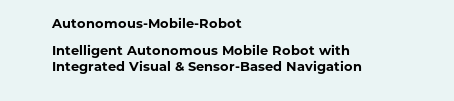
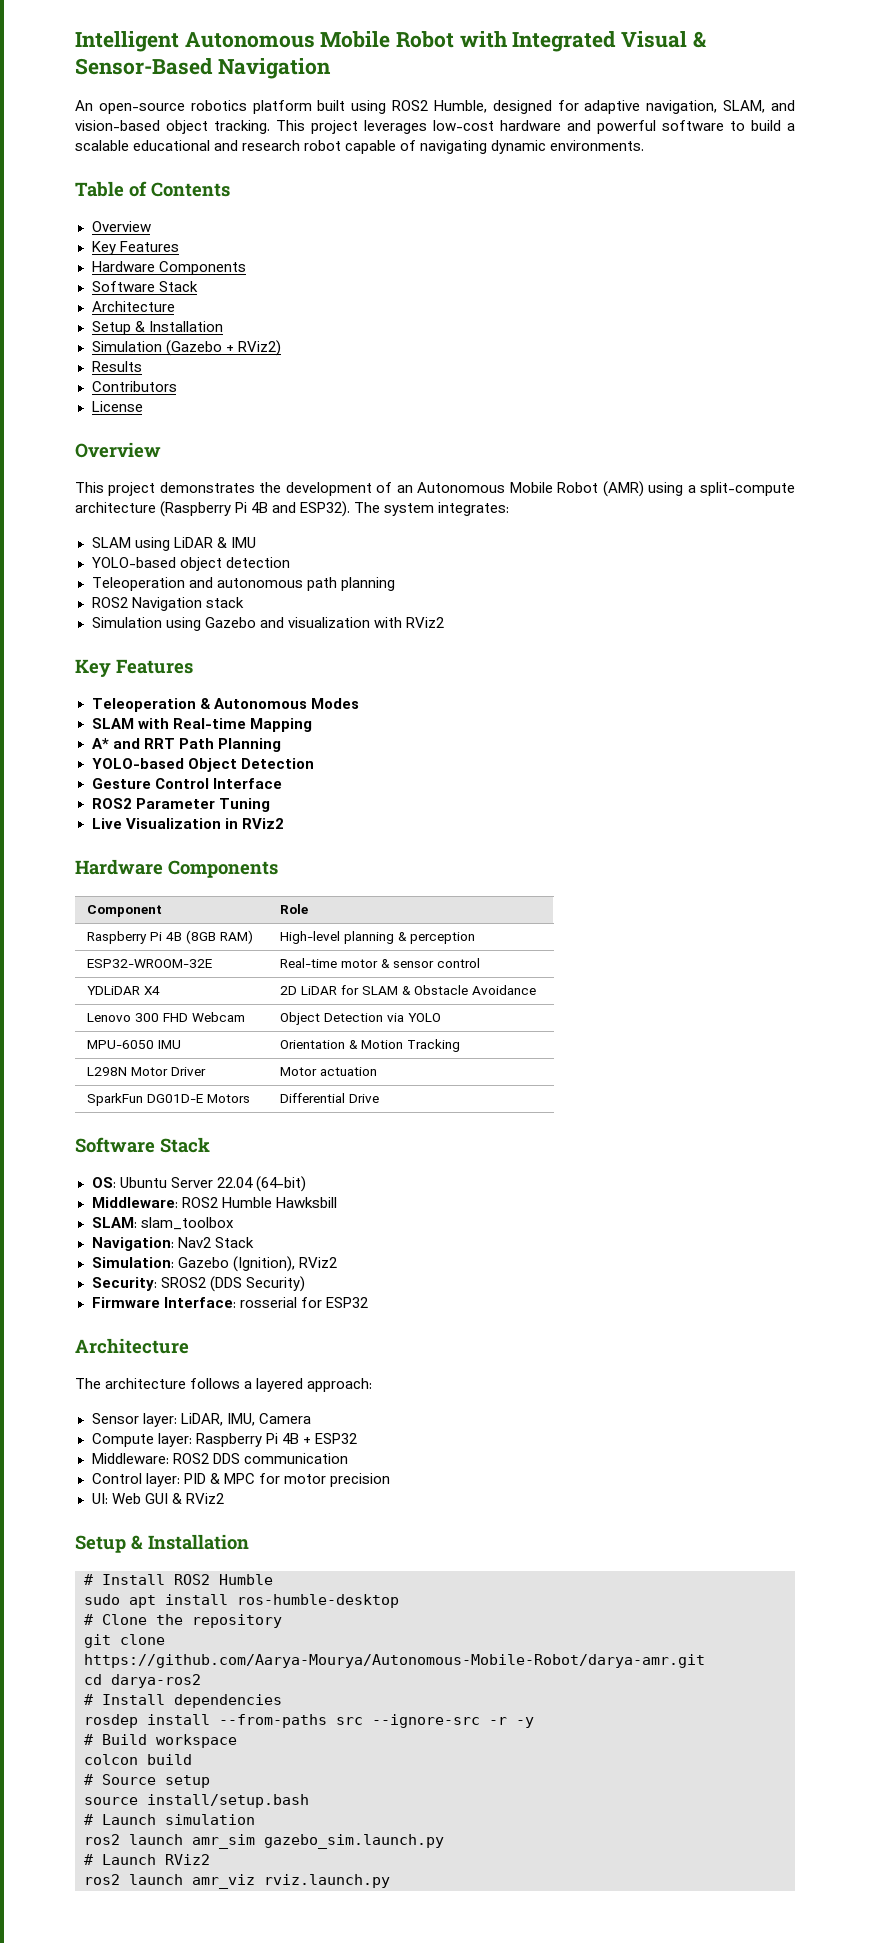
- Autonomous-Mobile-Robot
+ An open-source robotics platform built using ROS2 Humble, designed for adaptive navigation, SLAM, and vision-based object tracking. This project leverages low-cost hardware and powerful software to build a scalable educational and research robot capable of navigating dynamic environments.
+ Table of Contents
+ Overview
+ Key Features
+ Hardware Components
+ Software Stack
+ Architecture
+ Setup & Installation
+ Simulation (Gazebo + RViz2)
+ Results
+ Contributors
+ License
+ Overview
+ This project demonstrates the development of an Autonomous Mobile Robot (AMR) using a split-compute architecture (Raspberry Pi 4B and ESP32). The system integrates:
+ SLAM using LiDAR & IMU
+ YOLO-based object detection
+ Teleoperation and autonomous path planning
+ ROS2 Navigation stack
+ Simulation using Gazebo and visualization with RViz2
+ Key Features
+ Teleoperation & Autonomous Modes
+ SLAM with Real-time Mapping
+ A* and RRT Path Planning
+ YOLO-based Object Detection
+ Gesture Control Interface
+ ROS2 Parameter Tuning
+ Live Visualization in RViz2
+ Hardware Components
+ Component | Role
+ Raspberry Pi 4B (8GB RAM) | High-level planning & perception
+ ESP32-WROOM-32E | Real-time motor & sensor control
+ YDLiDAR X4 | 2D LiDAR for SLAM & Obstacle Avoidance
+ Lenovo 300 FHD Webcam | Object Detection via YOLO
+ MPU-6050 IMU | Orientation & Motion Tracking
+ L298N Motor Driver | Motor actuation
+ SparkFun DG01D-E Motors | Differential Drive
+ Software Stack
+ OS: Ubuntu Server 22.04 (64-bit)
+ Middleware: ROS2 Humble Hawksbill
+ SLAM: slam_toolbox
+ Navigation: Nav2 Stack
+ Simulation: Gazebo (Ignition), RViz2
+ Security: SROS2 (DDS Security)
+ Firmware Interface: rosserial for ESP32
+ Architecture
+ The architecture follows a layered approach:
+ Sensor layer: LiDAR, IMU, Camera
+ Compute layer: Raspberry Pi 4B + ESP32
+ Middleware: ROS2 DDS communication
+ Control layer: PID & MPC for motor precision
+ UI: Web GUI & RViz2
+ Setup & Installation
+ # Install ROS2 Humble
+ sudo apt install ros-humble-desktop
+ # Clone the repository
+ git clone https://github.com/Aarya-Mourya/Autonomous-Mobile-Robot/darya-amr.git
+ cd darya-ros2
+ # Install dependencies
+ rosdep install --from-paths src --ignore-src -r -y
+ # Build workspace
+ colcon build
+ # Source setup
+ source install/setup.bash
+ # Launch simulation
+ ros2 launch amr_sim gazebo_sim.launch.py
+ # Launch RViz2
+ ros2 launch amr_viz rviz.launch.py

